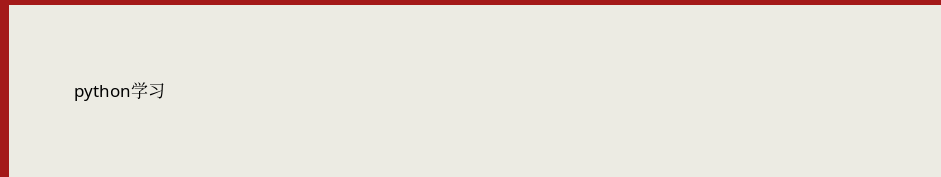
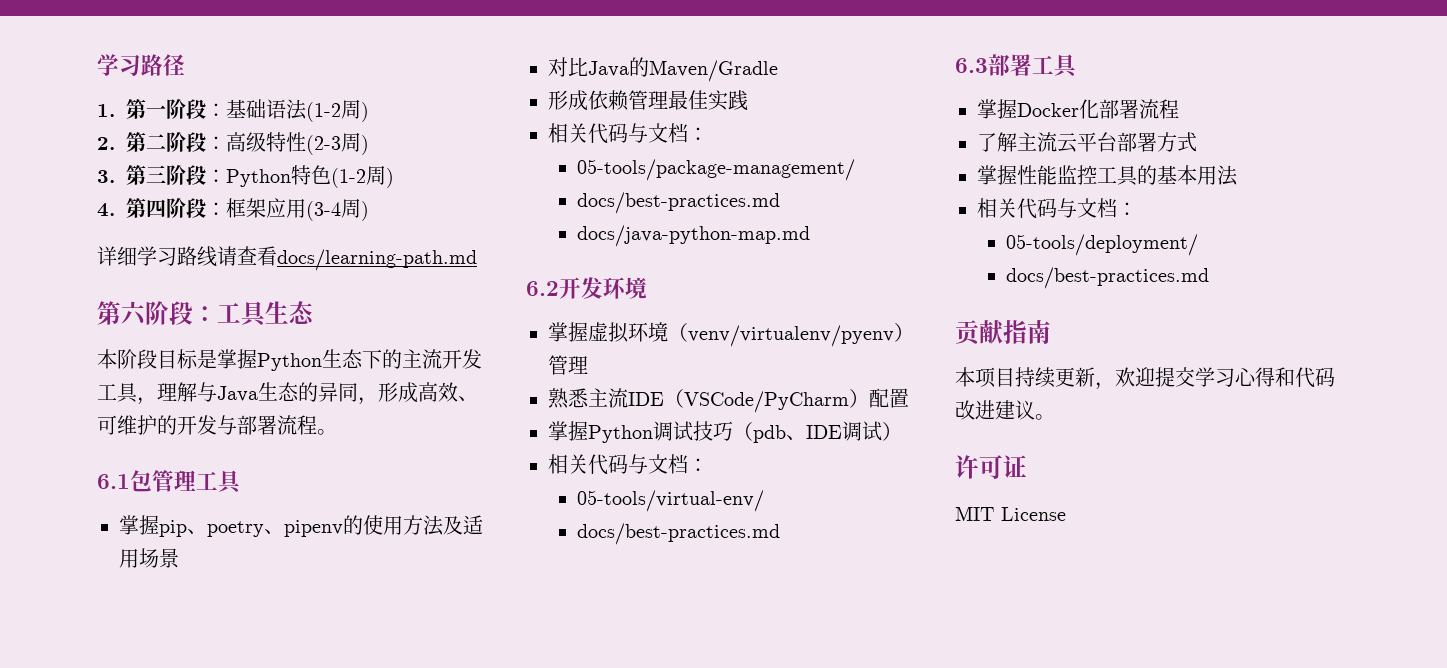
- python学习
+ 学习路径
+ 1.第一阶段：基础语法(1-2周)
+ 2.第二阶段：高级特性(2-3周)
+ 3.第三阶段：Python特色(1-2周)
+ 4.第四阶段：框架应用(3-4周)
+ 详细学习路线请查看docs/learning-path.md
+ 第六阶段：工具生态
+ 本阶段目标是掌握Python生态下的主流开发工具，理解与Java生态的异同，形成高效、可维护的开发与部署流程。
+ 6.1包管理工具
+ 掌握pip、poetry、pipenv的使用方法及适用场景
+ 对比Java的Maven/Gradle
+ 形成依赖管理最佳实践
+ 相关代码与文档：
+ 05-tools/package-management/
+ docs/best-practices.md
+ docs/java-python-map.md
+ 6.2开发环境
+ 掌握虚拟环境（venv/virtualenv/pyenv）管理
+ 熟悉主流IDE（VSCode/PyCharm）配置
+ 掌握Python调试技巧（pdb、IDE调试）
+ 相关代码与文档：
+ 05-tools/virtual-env/
+ docs/best-practices.md
+ 6.3部署工具
+ 掌握Docker化部署流程
+ 了解主流云平台部署方式
+ 掌握性能监控工具的基本用法
+ 相关代码与文档：
+ 05-tools/deployment/
+ docs/best-practices.md
+ 贡献指南
+ 本项目持续更新，欢迎提交学习心得和代码改进建议。
+ 许可证
+ MIT License

